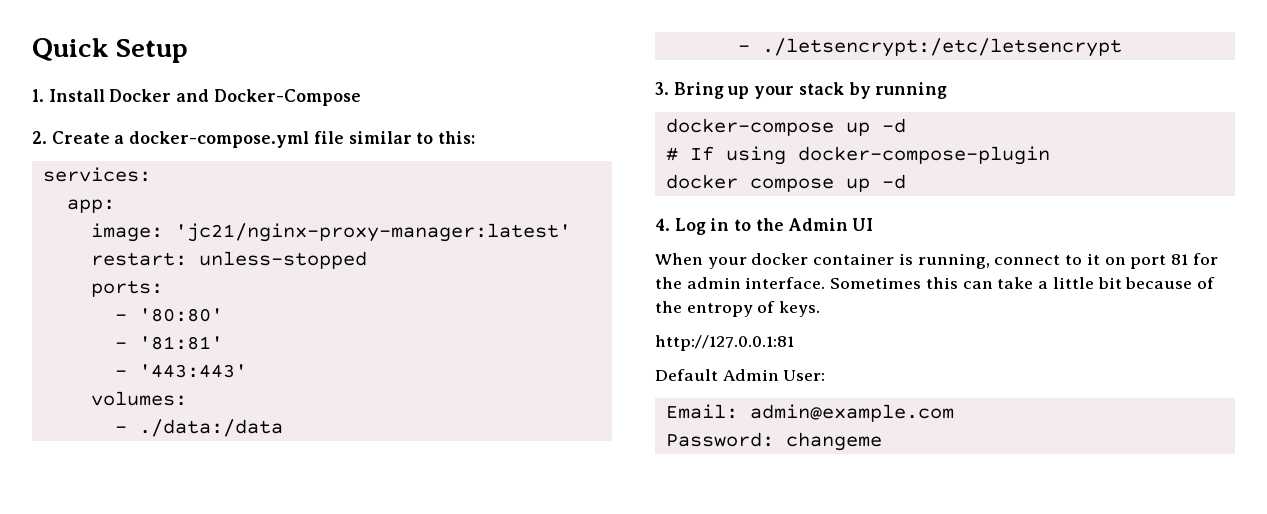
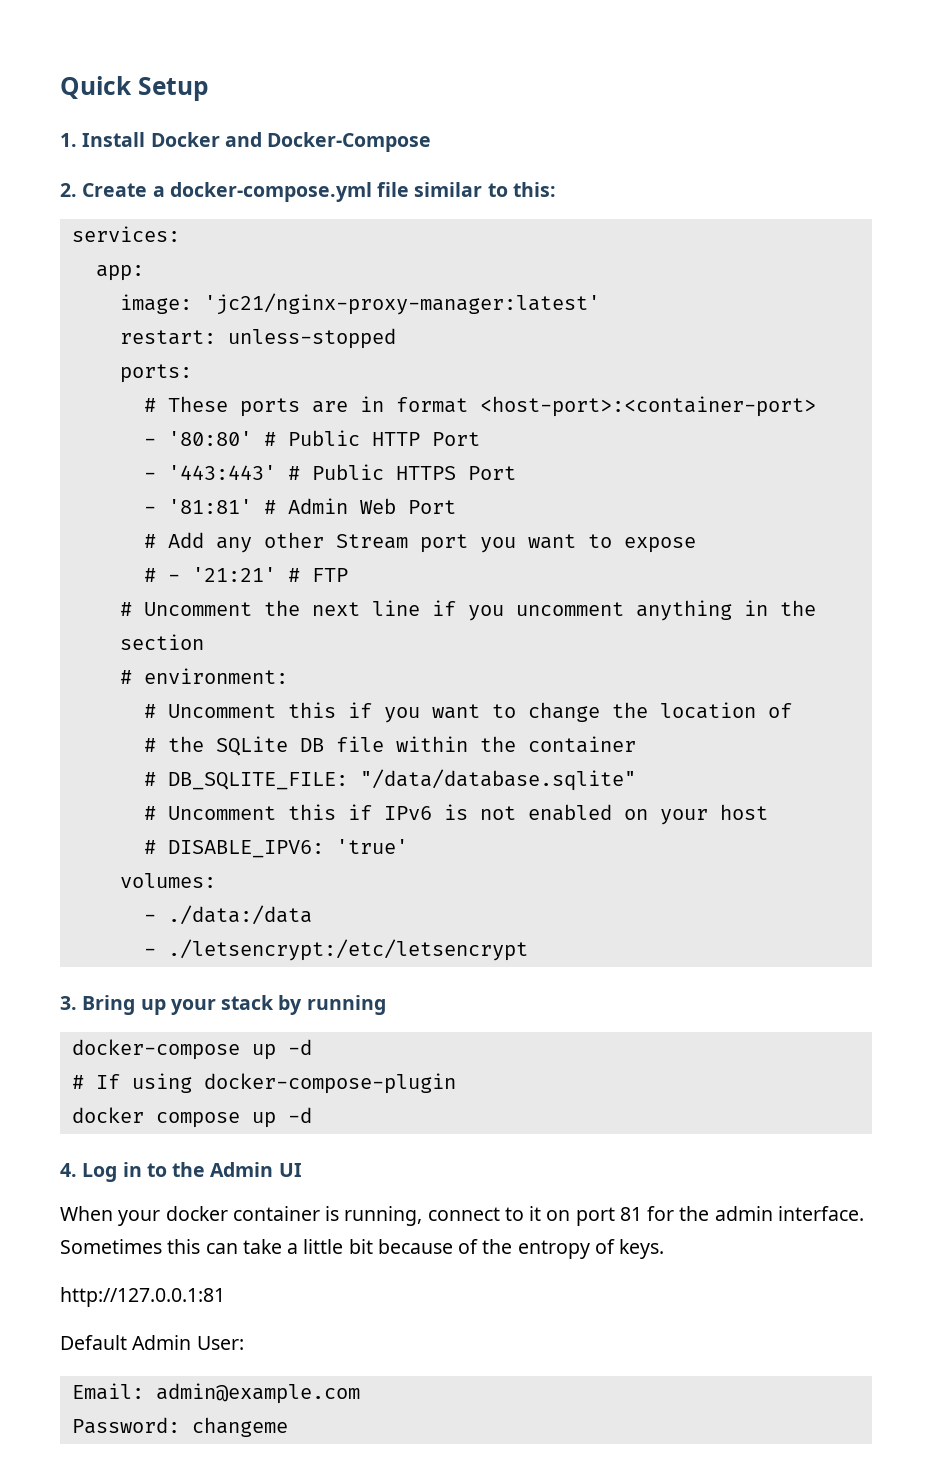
- - '80:80'
- - '81:81'
- - '443:443'
+ # These ports are in format <host-port>:<container-port>
+ - '80:80' # Public HTTP Port
+ - '443:443' # Public HTTPS Port
+ - '81:81' # Admin Web Port
+ # Add any other Stream port you want to expose
+ # - '21:21' # FTP
+ # Uncomment the next line if you uncomment anything in the section
+ # environment:
+ # Uncomment this if you want to change the location of
+ # the SQLite DB file within the container
+ # DB_SQLITE_FILE: "/data/database.sqlite"
+ # Uncomment this if IPv6 is not enabled on your host
+ # DISABLE_IPV6: 'true'

